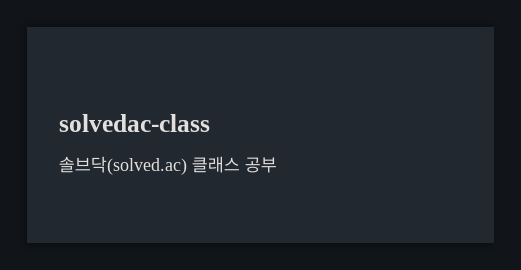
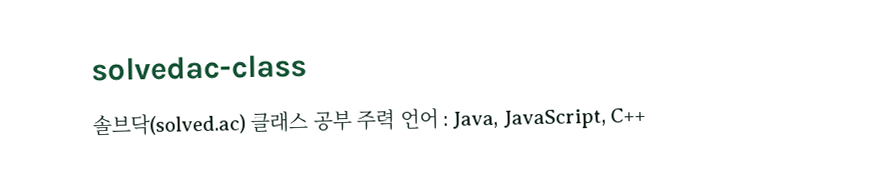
- 솔브닥(solved.ac) 클래스 공부
+ 솔브닥(solved.ac) 클래스 공부 주력 언어 : Java, JavaScript, C++

